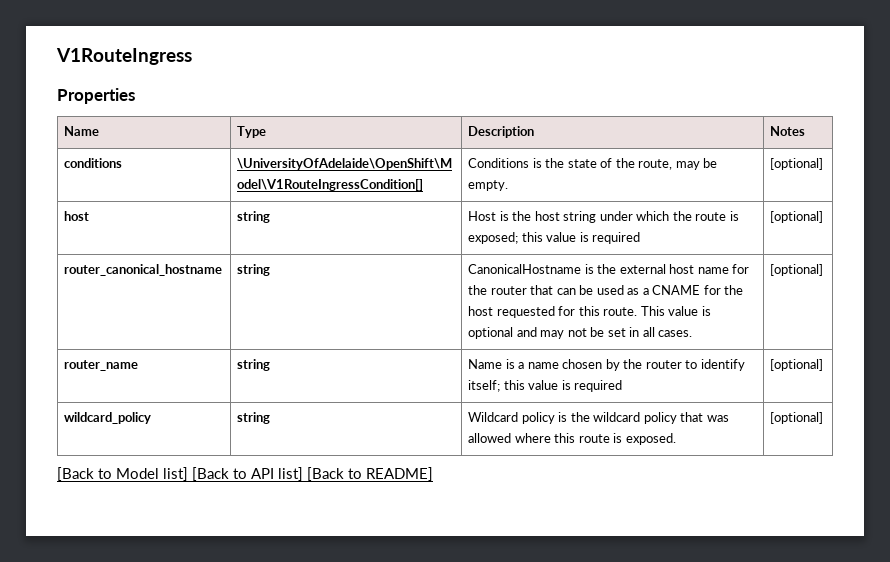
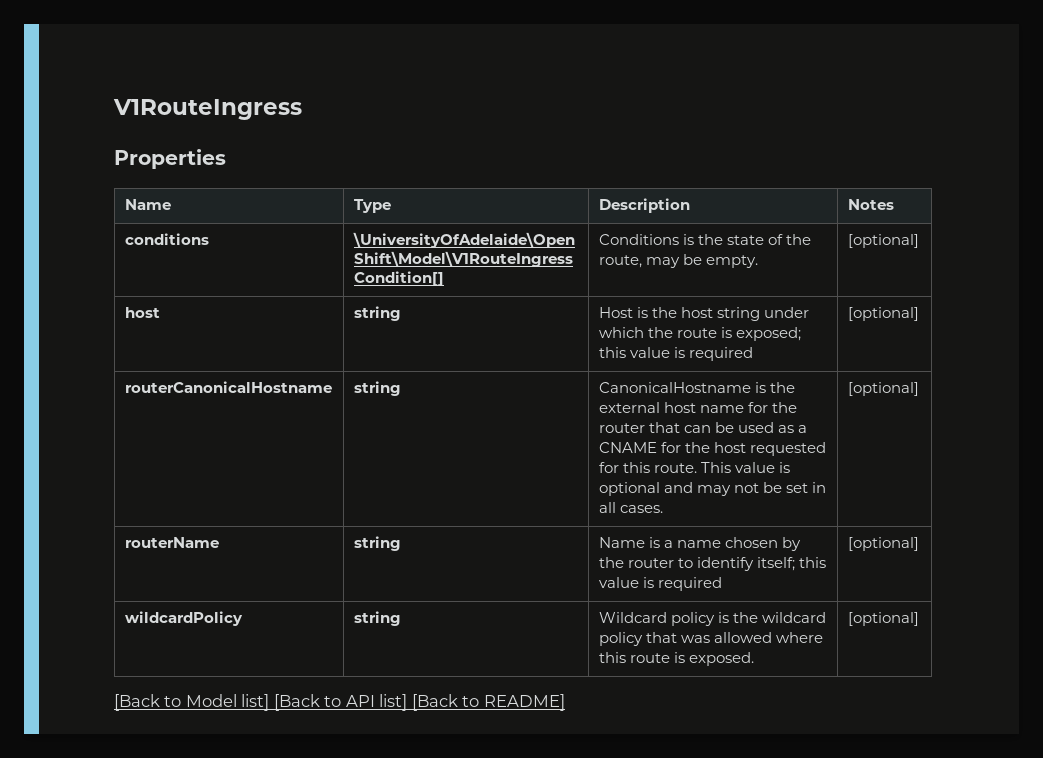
- router_canonical_hostname | string | CanonicalHostname is the external host name for the router that can be used as a CNAME for the host requested for this route. This value is optional and may not be set in all cases. | [optional]
+ routerCanonicalHostname | string | CanonicalHostname is the external host name for the router that can be used as a CNAME for the host requested for this route. This value is optional and may not be set in all cases. | [optional]
- router_name | string | Name is a name chosen by the router to identify itself; this value is required | [optional]
+ routerName | string | Name is a name chosen by the router to identify itself; this value is required | [optional]
- wildcard_policy | string | Wildcard policy is the wildcard policy that was allowed where this route is exposed. | [optional]
+ wildcardPolicy | string | Wildcard policy is the wildcard policy that was allowed where this route is exposed. | [optional]

